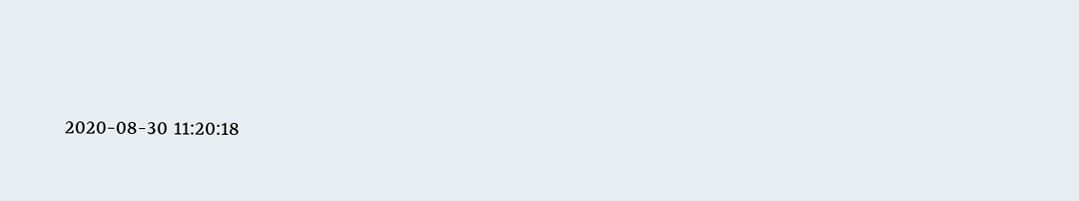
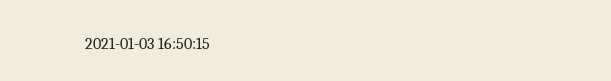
- 2020-08-30 11:20:18
+ 2021-01-03 16:50:15

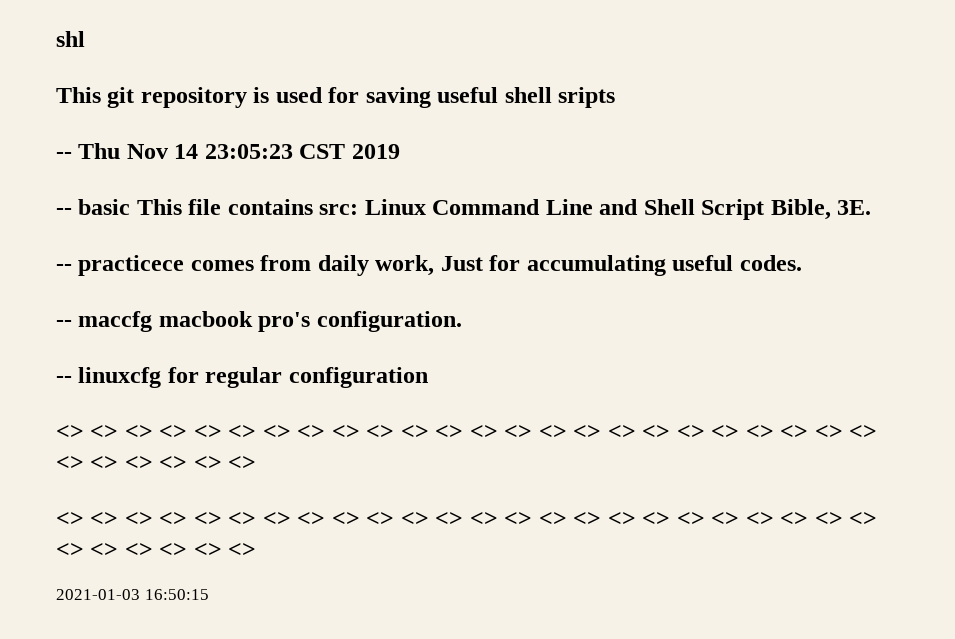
+ shl
+ This git repository is used for saving useful shell sripts
+ -- Thu Nov 14 23:05:23 CST 2019
+ -- basic This file contains src: Linux Command Line and Shell Script Bible, 3E.
+ -- practicece comes from daily work, Just for accumulating useful codes.
+ -- maccfg macbook pro's configuration.
+ -- linuxcfg for regular configuration
+ <> <> <> <> <> <> <> <> <> <> <> <> <> <> <> <> <> <> <> <> <> <> <> <> <> <> <> <> <> <>
+ <> <> <> <> <> <> <> <> <> <> <> <> <> <> <> <> <> <> <> <> <> <> <> <> <> <> <> <> <> <>

